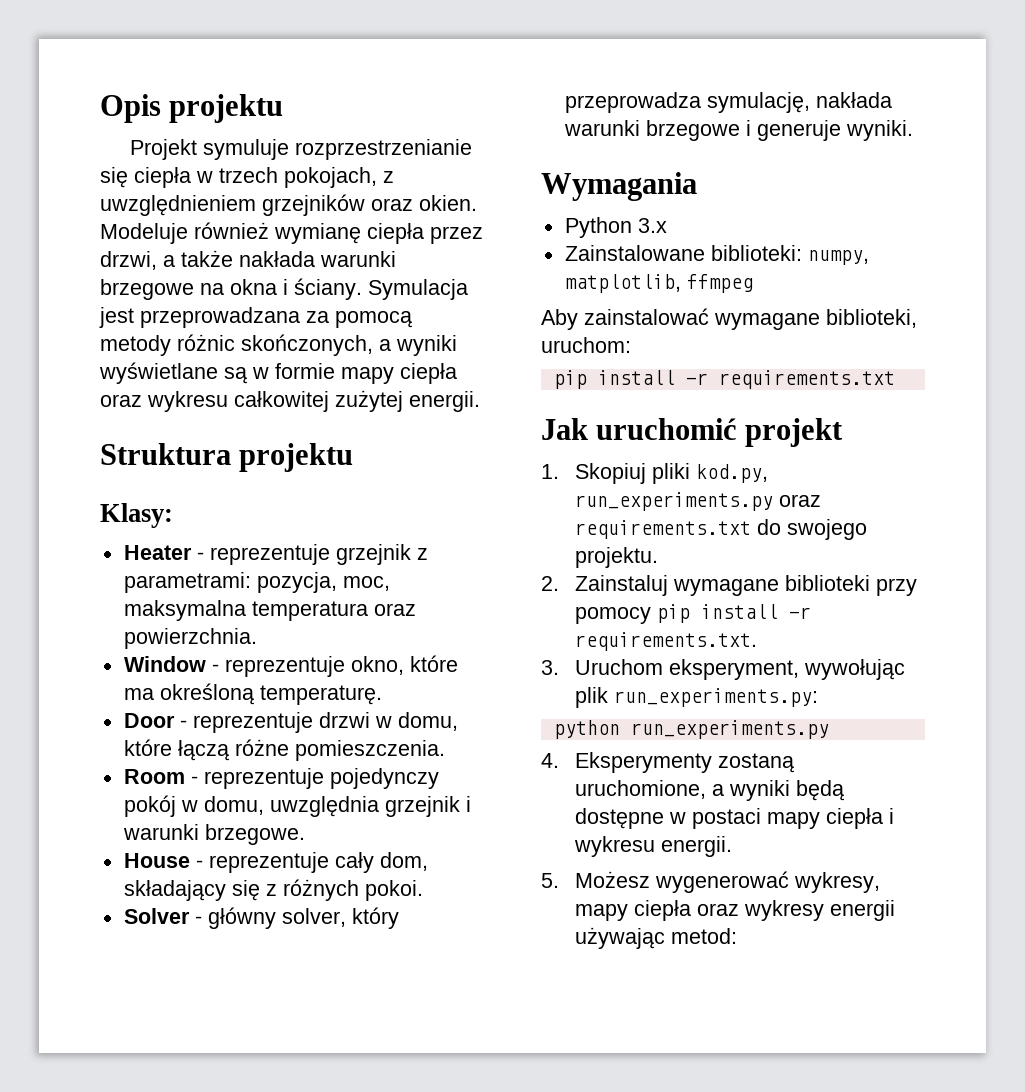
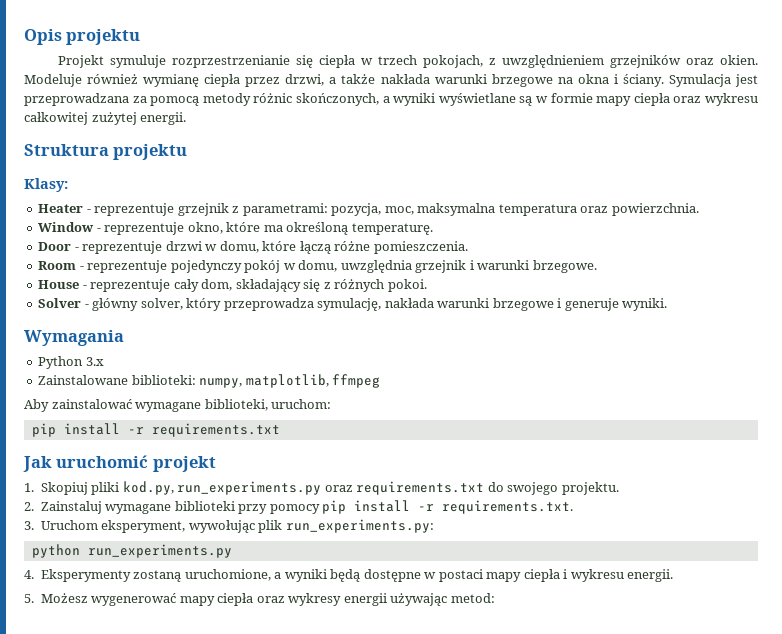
- 5. Możesz wygenerować wykresy, mapy ciepła oraz wykresy energii używając metod:
+ 5. Możesz wygenerować mapy ciepła oraz wykresy energii używając metod:

